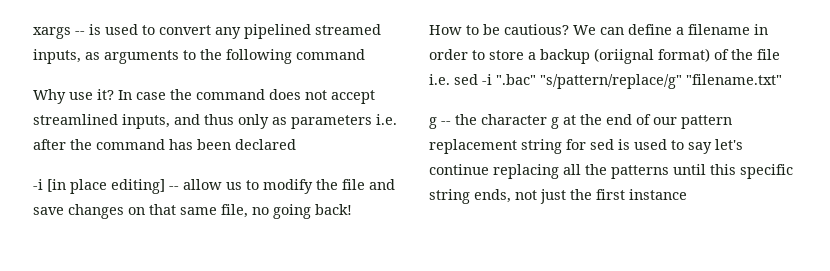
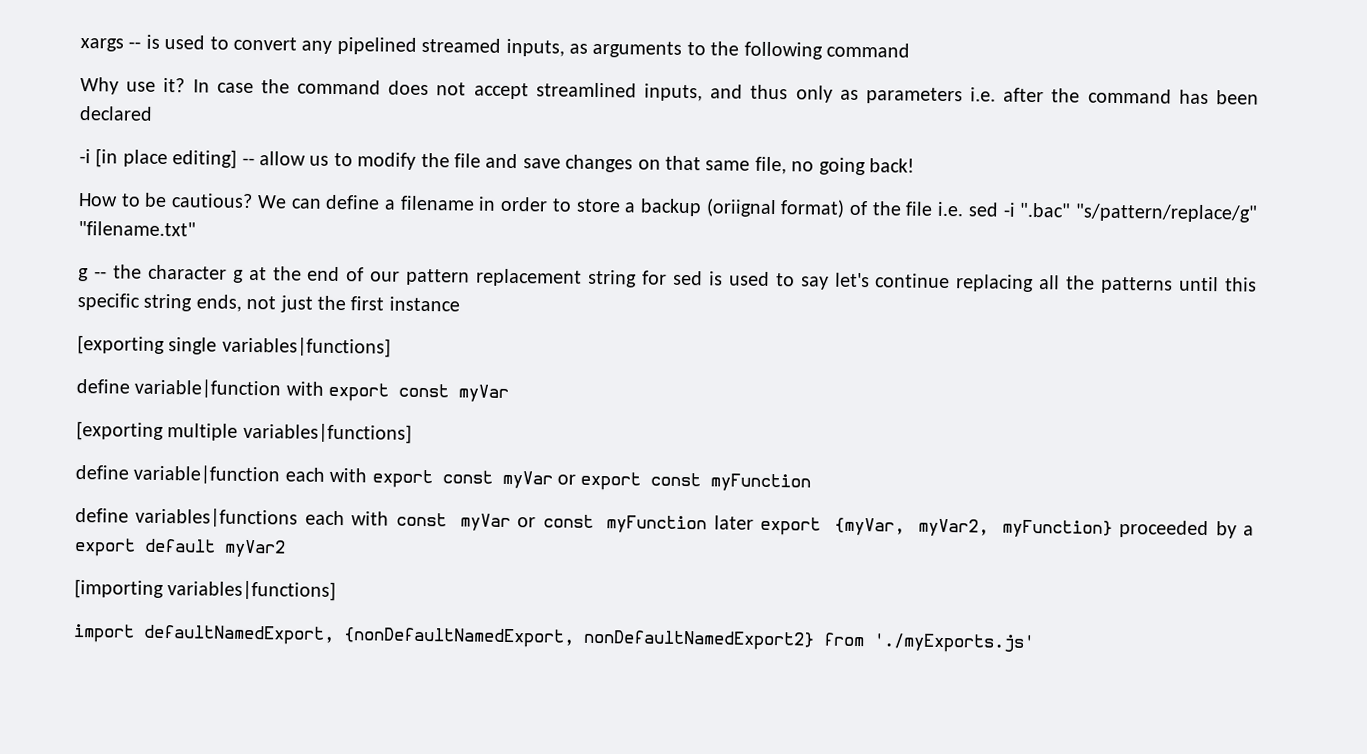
+ [exporting single variables|functions]
+ define variable|function with export const myVar
+ [exporting multiple variables|functions]
+ define variable|function each with export const myVar or export const myFunction
+ define variables|functions each with const myVar or const myFunction later export {myVar, myVar2, myFunction} proceeded by a export default myVar2
+ [importing variables|functions]
+ import defaultNamedExport, {nonDefaultNamedExport, nonDefaultNamedExport2} from './myExports.js'

